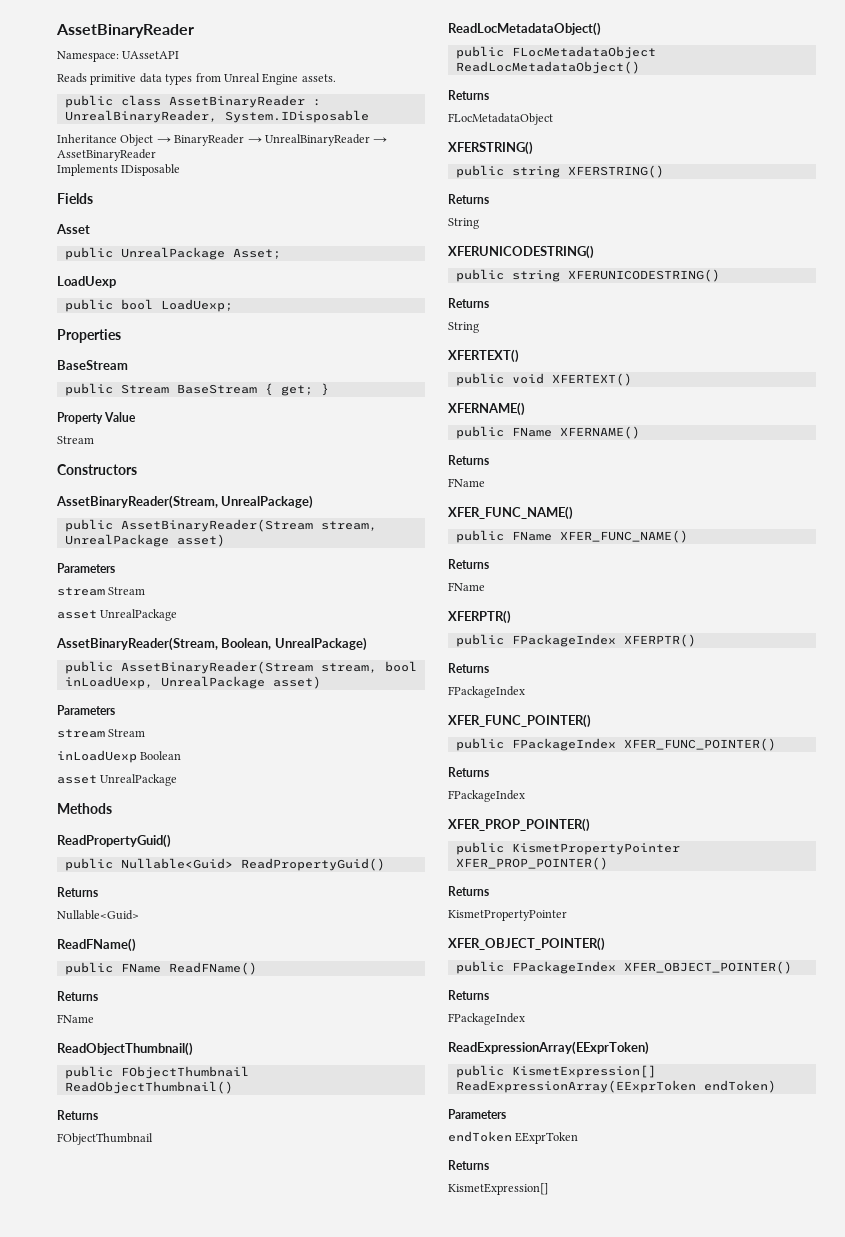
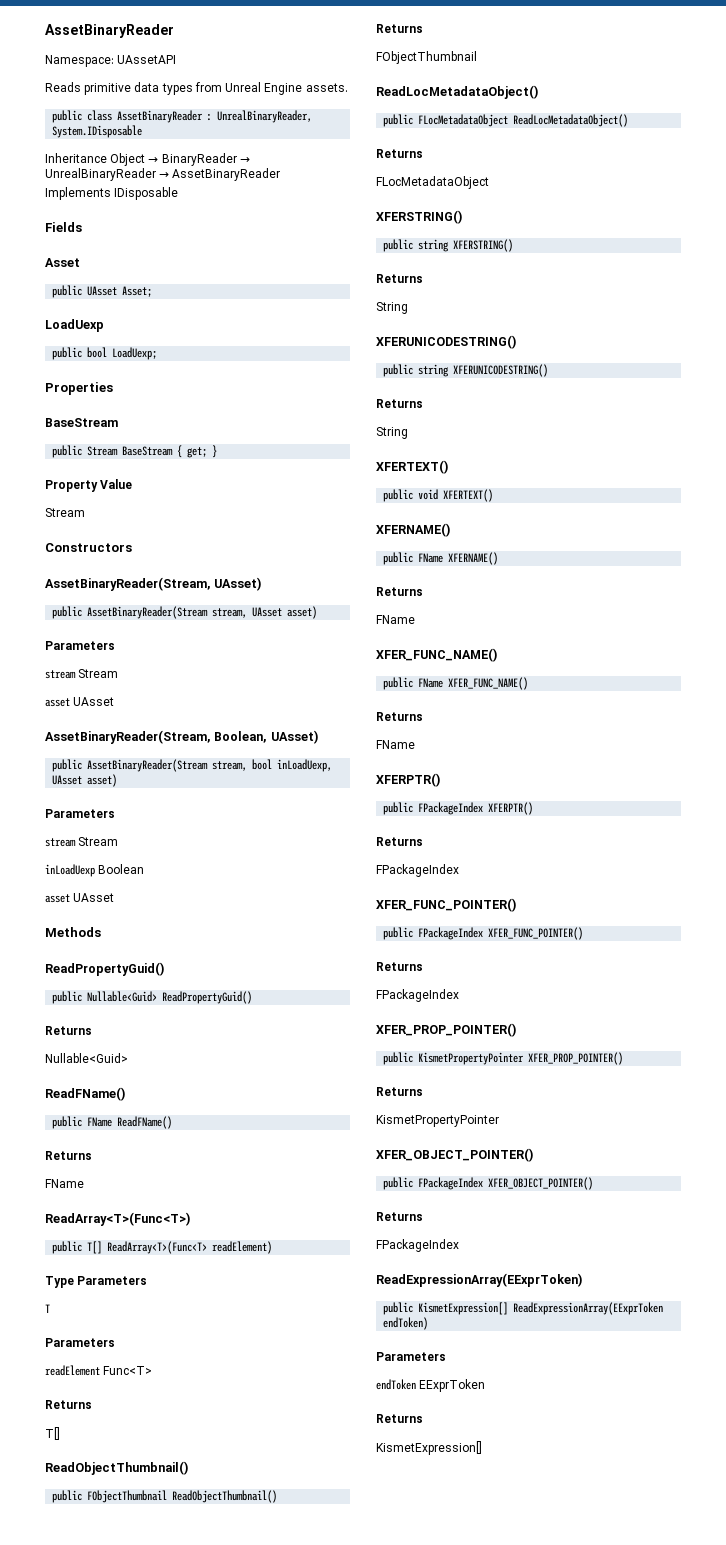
- public UnrealPackage Asset;
+ public UAsset Asset;
- AssetBinaryReader(Stream, UnrealPackage)
- public AssetBinaryReader(Stream stream, UnrealPackage asset)
+ AssetBinaryReader(Stream, UAsset)
+ public AssetBinaryReader(Stream stream, UAsset asset)
  Parameters
  stream Stream
- asset UnrealPackage
+ asset UAsset
- AssetBinaryReader(Stream, Boolean, UnrealPackage)
+ AssetBinaryReader(Stream, Boolean, UAsset)
- public AssetBinaryReader(Stream stream, bool inLoadUexp, UnrealPackage asset)
+ public AssetBinaryReader(Stream stream, bool inLoadUexp, UAsset asset)
  inLoadUexp Boolean
- asset UnrealPackage
+ asset UAsset
+ ReadArray<T>(Func<T>)
+ public T[] ReadArray<T>(Func<T> readElement)
+ Type Parameters
+ T
+ Parameters
+ readElement Func<T>
+ Returns
+ T[]

